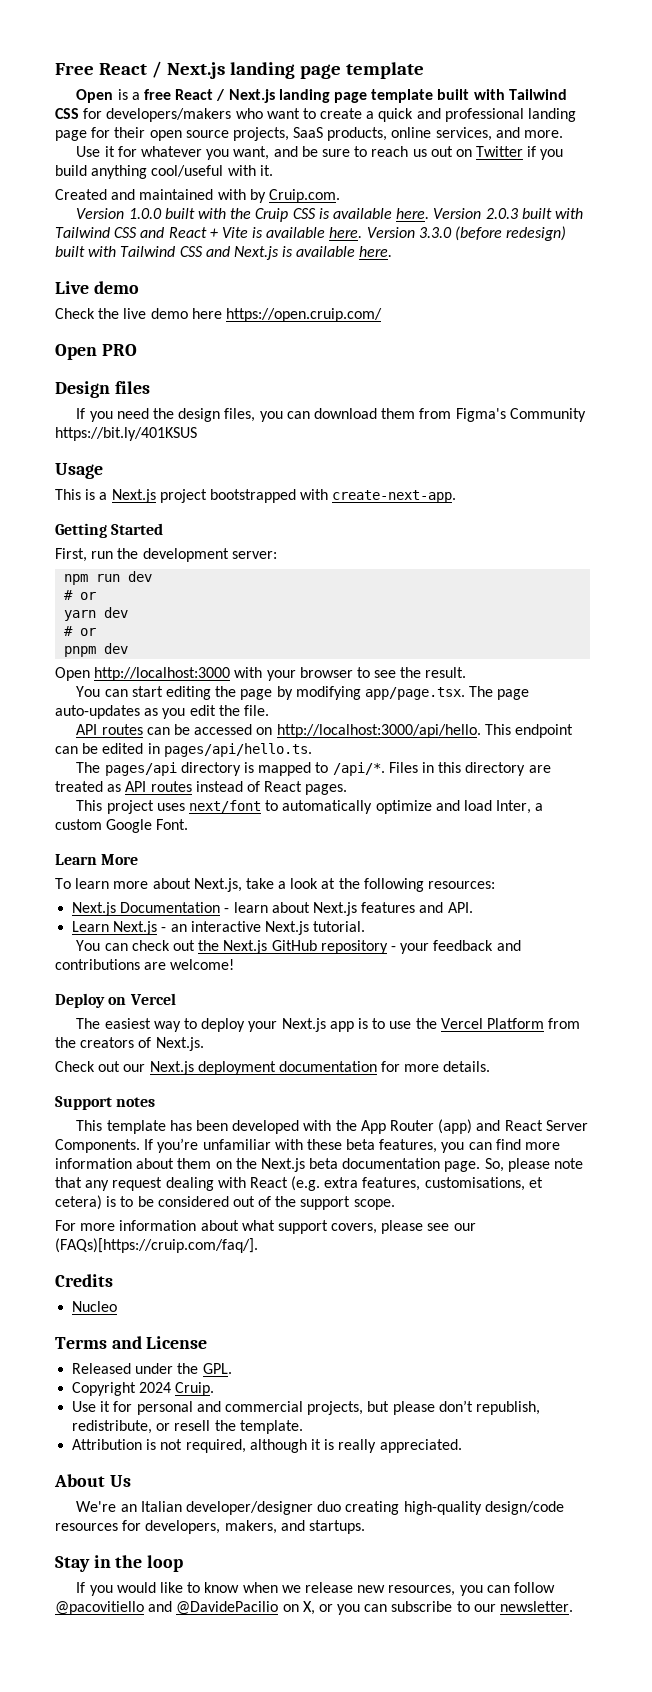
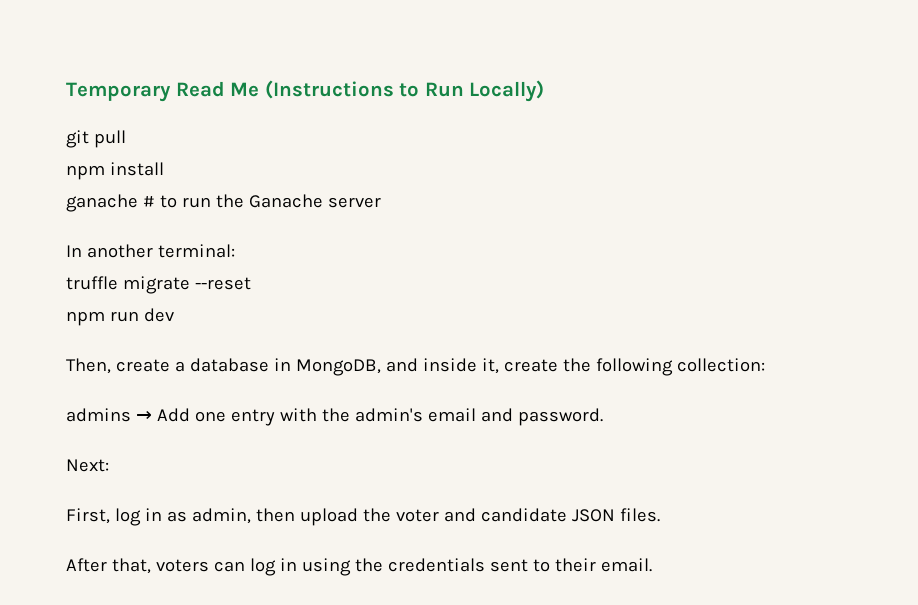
- Free React / Next.js landing page template
- Open is a free React / Next.js landing page template built with Tailwind CSS for developers/makers who want to create a quick and professional landing page for their open source projects, SaaS products, online services, and more.
- Use it for whatever you want, and be sure to reach us out on Twitter if you build anything cool/useful with it.
- Created and maintained with by Cruip.com.
- Version 1.0.0 built with the Cruip CSS is available here. Version 2.0.3 built with Tailwind CSS and React + Vite is available here. Version 3.3.0 (before redesign) built with Tailwind CSS and Next.js is available here.
- Live demo
- Check the live demo here https://open.cruip.com/
- Open PRO
- Design files
- If you need the design files, you can download them from Figma's Community https://bit.ly/401KSUS
- Usage
- This is a Next.js project bootstrapped with create-next-app.
- Getting Started
- First, run the development server:
+ Temporary Read Me (Instructions to Run Locally)
+ git pull
+ npm install
+ ganache # to run the Ganache server
+ In another terminal:
+ truffle migrate --reset
  npm run dev
- # or
- yarn dev
- # or
- pnpm dev
- Open http://localhost:3000 with your browser to see the result.
- You can start editing the page by modifying app/page.tsx. The page auto-updates as you edit the file.
- API routes can be accessed on http://localhost:3000/api/hello. This endpoint can be edited in pages/api/hello.ts.
- The pages/api directory is mapped to /api/*. Files in this directory are treated as API routes instead of React pages.
- This project uses next/font to automatically optimize and load Inter, a custom Google Font.
- Learn More
- To learn more about Next.js, take a look at the following resources:
- Next.js Documentation - learn about Next.js features and API.
- Learn Next.js - an interactive Next.js tutorial.
- You can check out the Next.js GitHub repository - your feedback and contributions are welcome!
- Deploy on Vercel
- The easiest way to deploy your Next.js app is to use the Vercel Platform from the creators of Next.js.
- Check out our Next.js deployment documentation for more details.
- Support notes
- This template has been developed with the App Router (app) and React Server Components. If you’re unfamiliar with these beta features, you can find more information about them on the Next.js beta documentation page. So, please note that any request dealing with React (e.g. extra features, customisations, et cetera) is to be considered out of the support scope.
- For more information about what support covers, please see our (FAQs)[https://cruip.com/faq/].
- Credits
- Nucleo
- Terms and License
- Released under the GPL.
- Copyright 2024 Cruip.
- Use it for personal and commercial projects, but please don’t republish, redistribute, or resell the template.
- Attribution is not required, although it is really appreciated.
- About Us
- We're an Italian developer/designer duo creating high-quality design/code resources for developers, makers, and startups.
- Stay in the loop
- If you would like to know when we release new resources, you can follow @pacovitiello and @DavidePacilio on X, or you can subscribe to our newsletter.
+ Then, create a database in MongoDB, and inside it, create the following collection:
+ admins → Add one entry with the admin's email and password.
+ Next:
+ First, log in as admin, then upload the voter and candidate JSON files.
+ After that, voters can log in using the credentials sent to their email.

